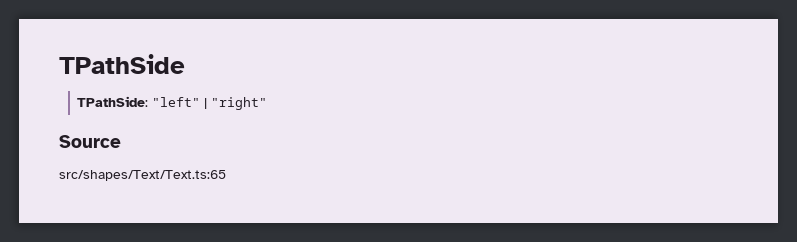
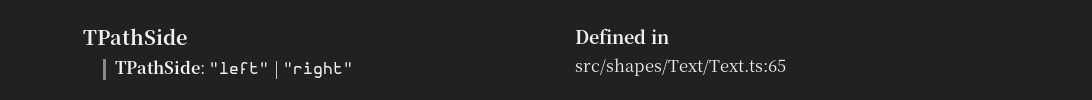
- Source
+ Defined in

